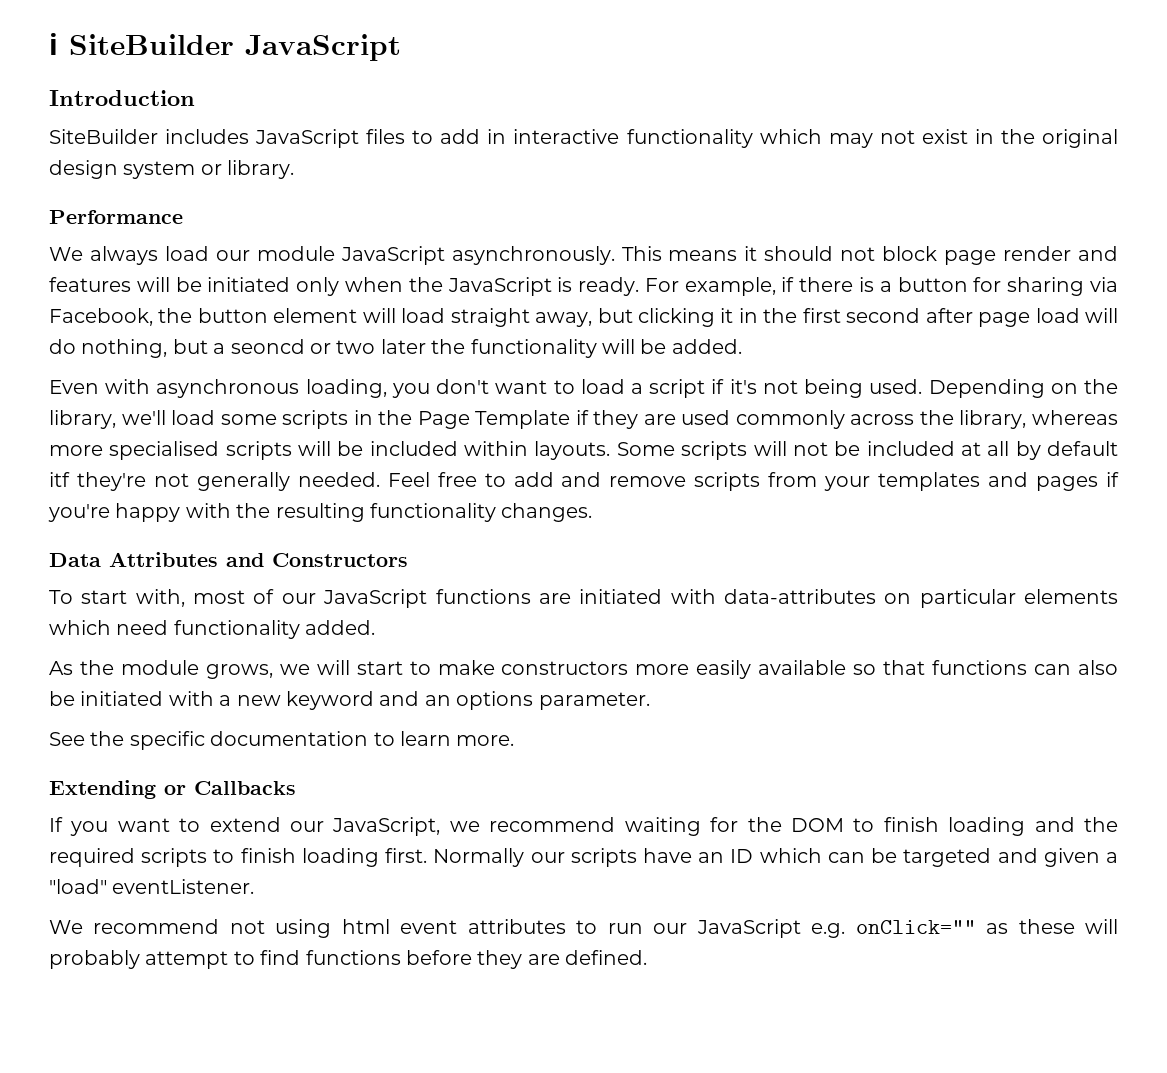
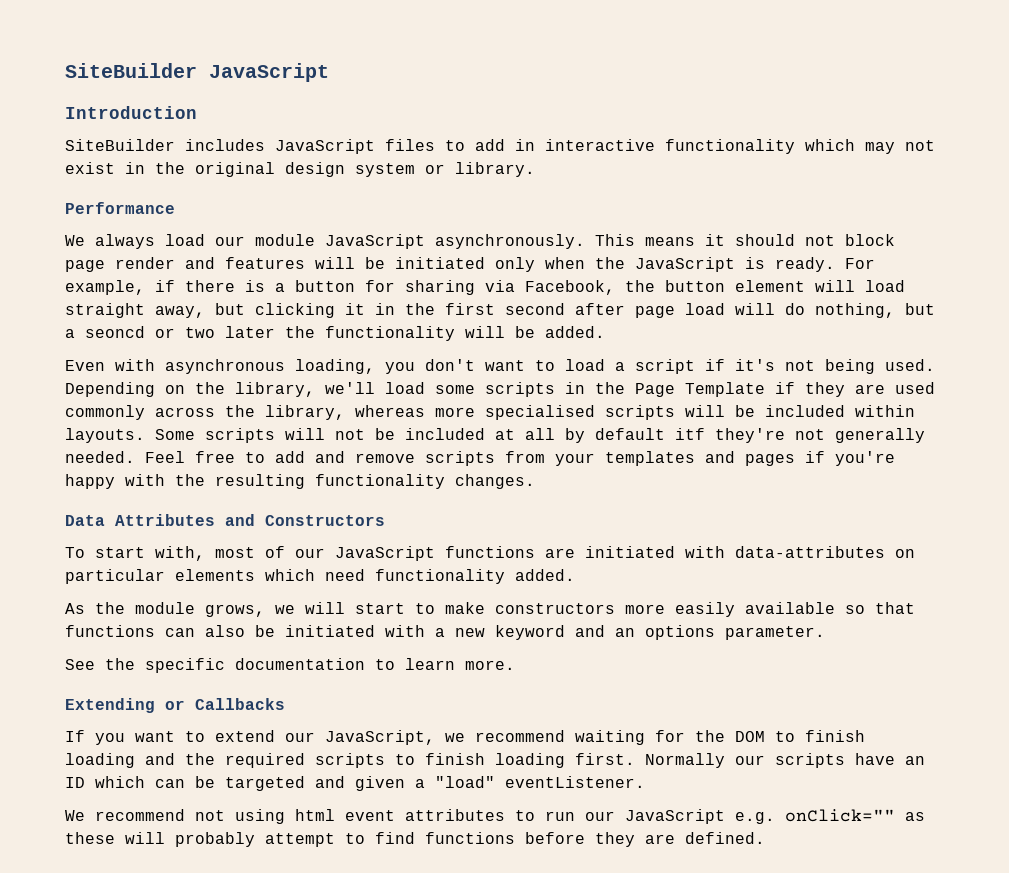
- ℹ SiteBuilder JavaScript
+ SiteBuilder JavaScript

